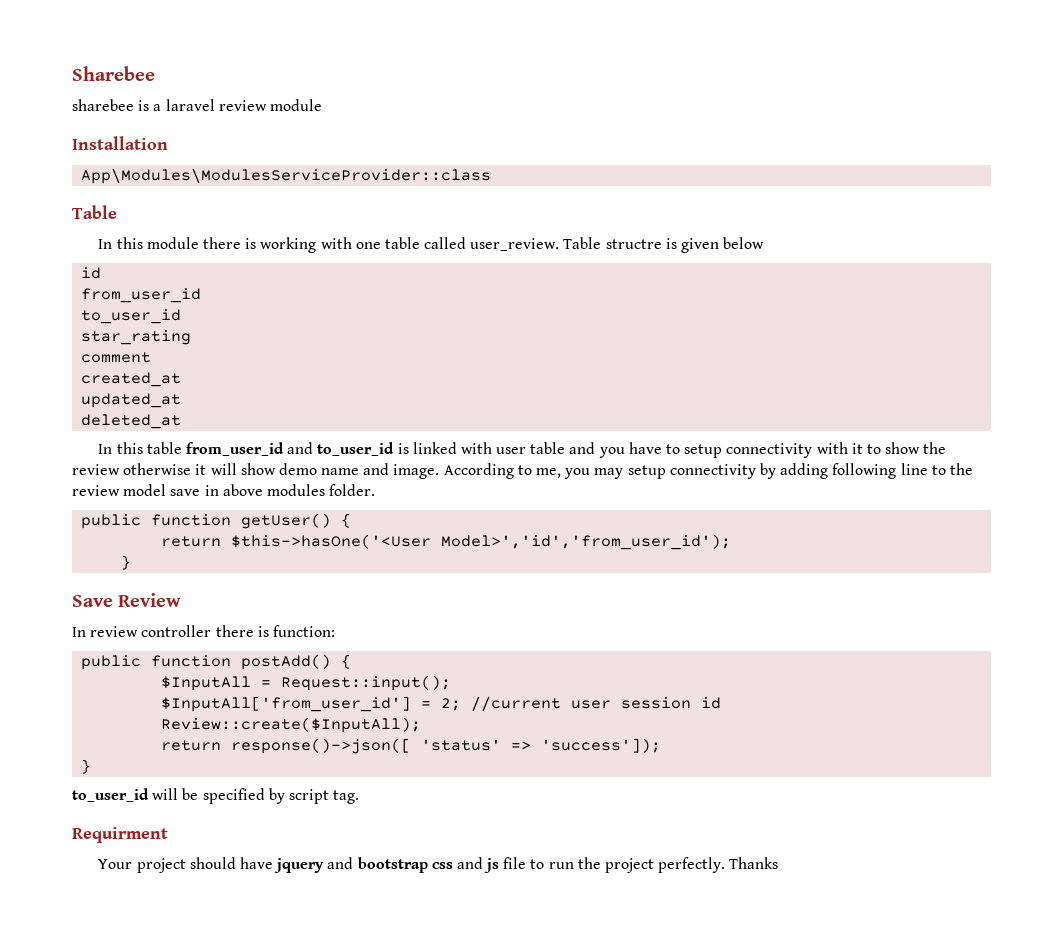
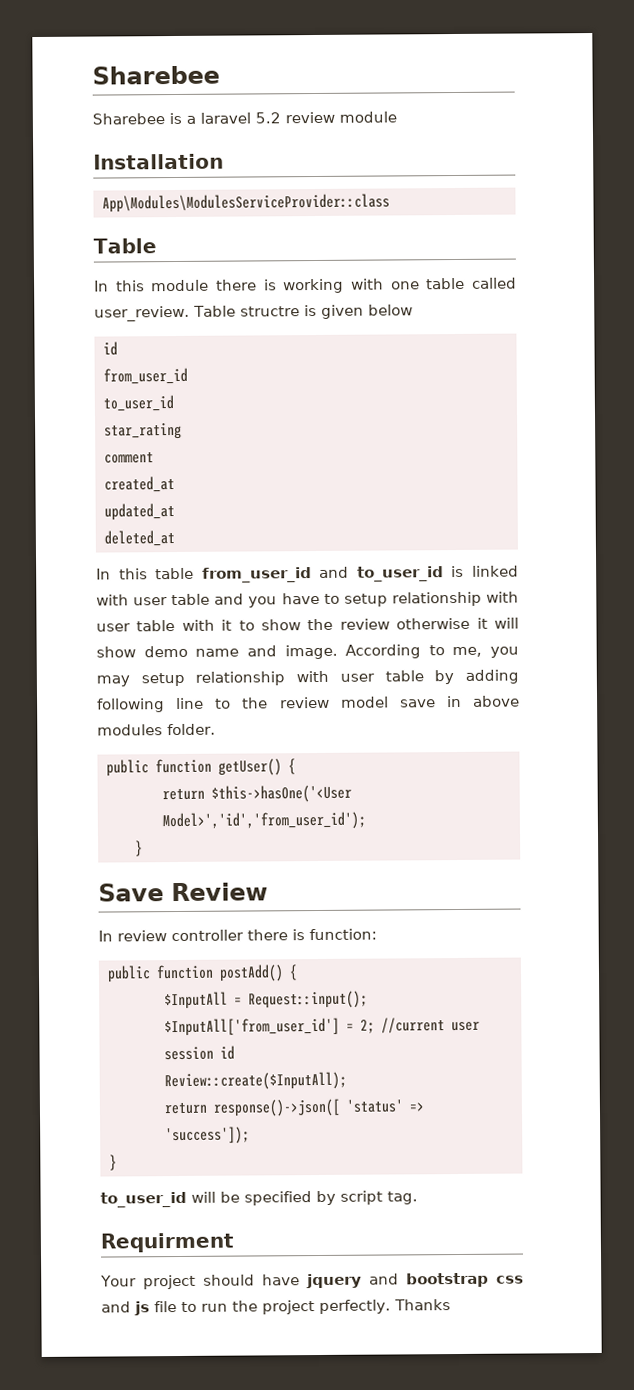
- sharebee is a laravel review module
+ Sharebee is a laravel 5.2 review module
- In this table from_user_id and to_user_id is linked with user table and you have to setup connectivity with it to show the review otherwise it will show demo name and image.
+ In this table from_user_id and to_user_id is linked with user table and you have to setup relationship with user table with it to show the review otherwise it will show demo name and image.
- According to me, you may setup connectivity by adding following line to the review model save in above modules folder.
+ According to me, you may setup relationship with user table by adding following line to the review model save in above modules folder.

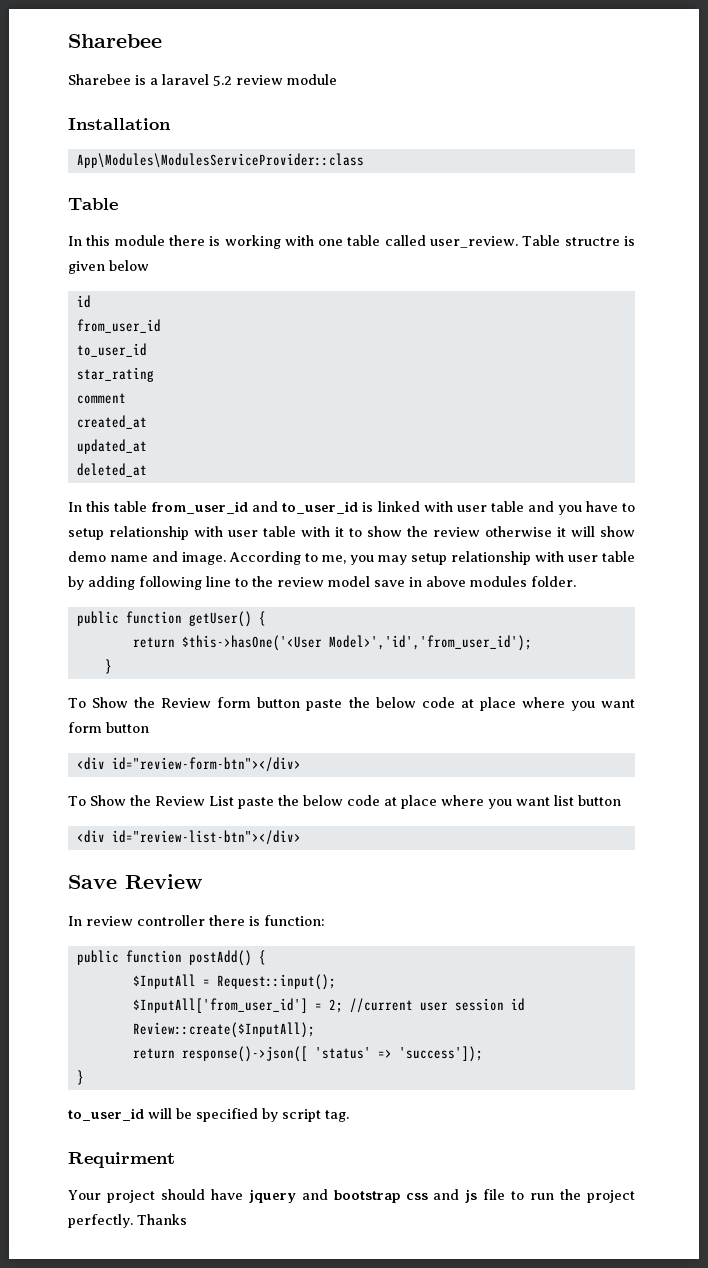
+ To Show the Review form button paste the below code at place where you want form button
+ <div id="review-form-btn"></div>
+ To Show the Review List paste the below code at place where you want list button
+ <div id="review-list-btn"></div>

